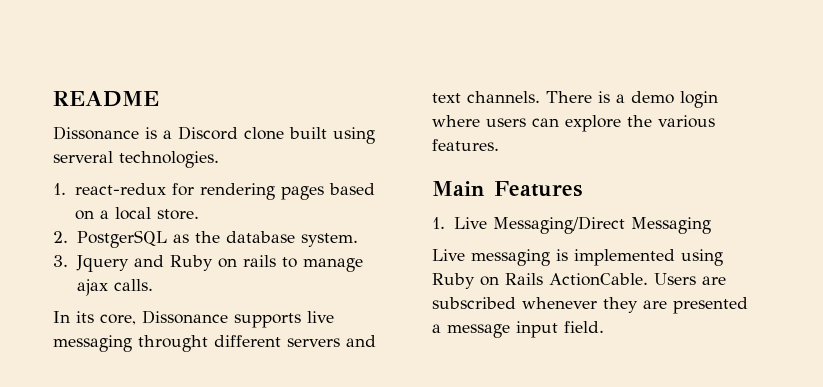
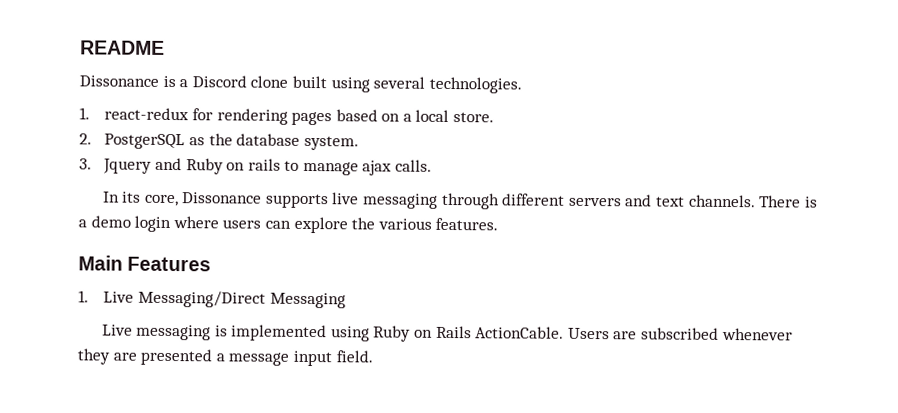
- Dissonance is a Discord clone built using serveral technologies.
+ Dissonance is a Discord clone built using several technologies.
- In its core, Dissonance supports live messaging throught different servers and text channels.
+ In its core, Dissonance supports live messaging through different servers and text channels.

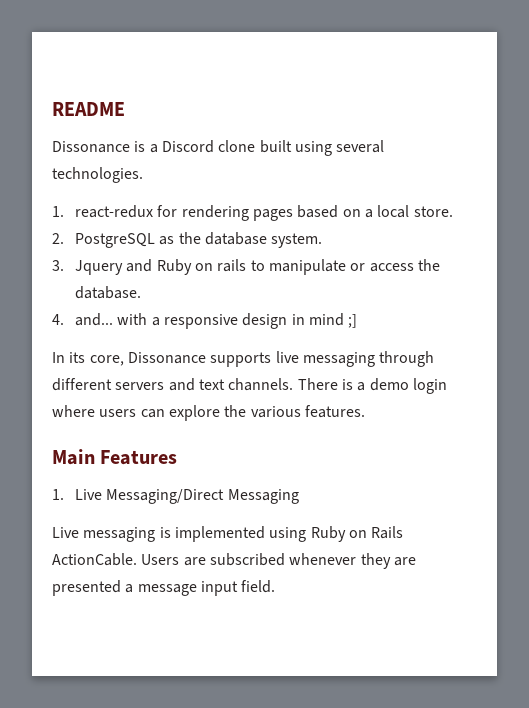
- 2. PostgerSQL as the database system.
+ 2. PostgreSQL as the database system.
- 3. Jquery and Ruby on rails to manage ajax calls.
+ 3. Jquery and Ruby on rails to manipulate or access the database.
+ 4. and... with a responsive design in mind ;]

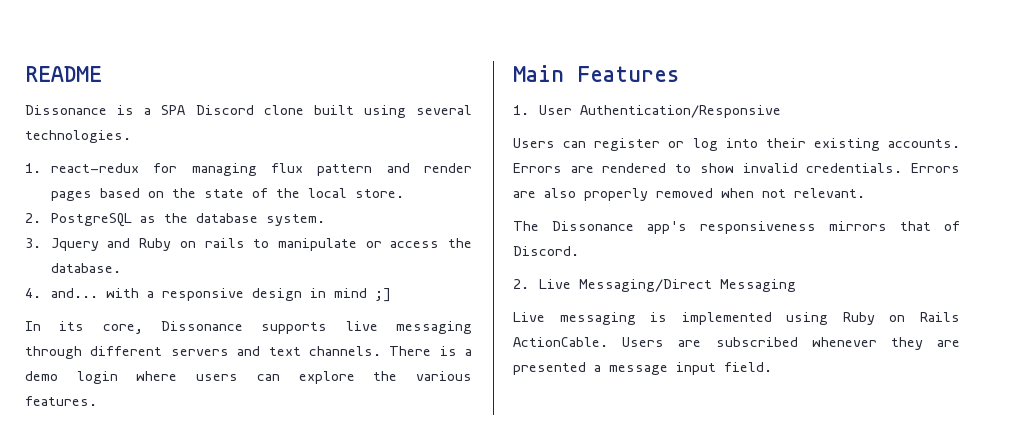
- Dissonance is a Discord clone built using several technologies.
+ Dissonance is a SPA Discord clone built using several technologies.
- 1. react-redux for rendering pages based on a local store.
+ 1. react-redux for managing flux pattern and render pages based on the state of the local store.
- 1. Live Messaging/Direct Messaging
+ 1. User Authentication/Responsive
+ Users can register or log into their existing accounts. Errors are rendered to show invalid credentials. Errors are also properly removed when not relevant.
+ The Dissonance app's responsiveness mirrors that of Discord.
+ 2. Live Messaging/Direct Messaging

